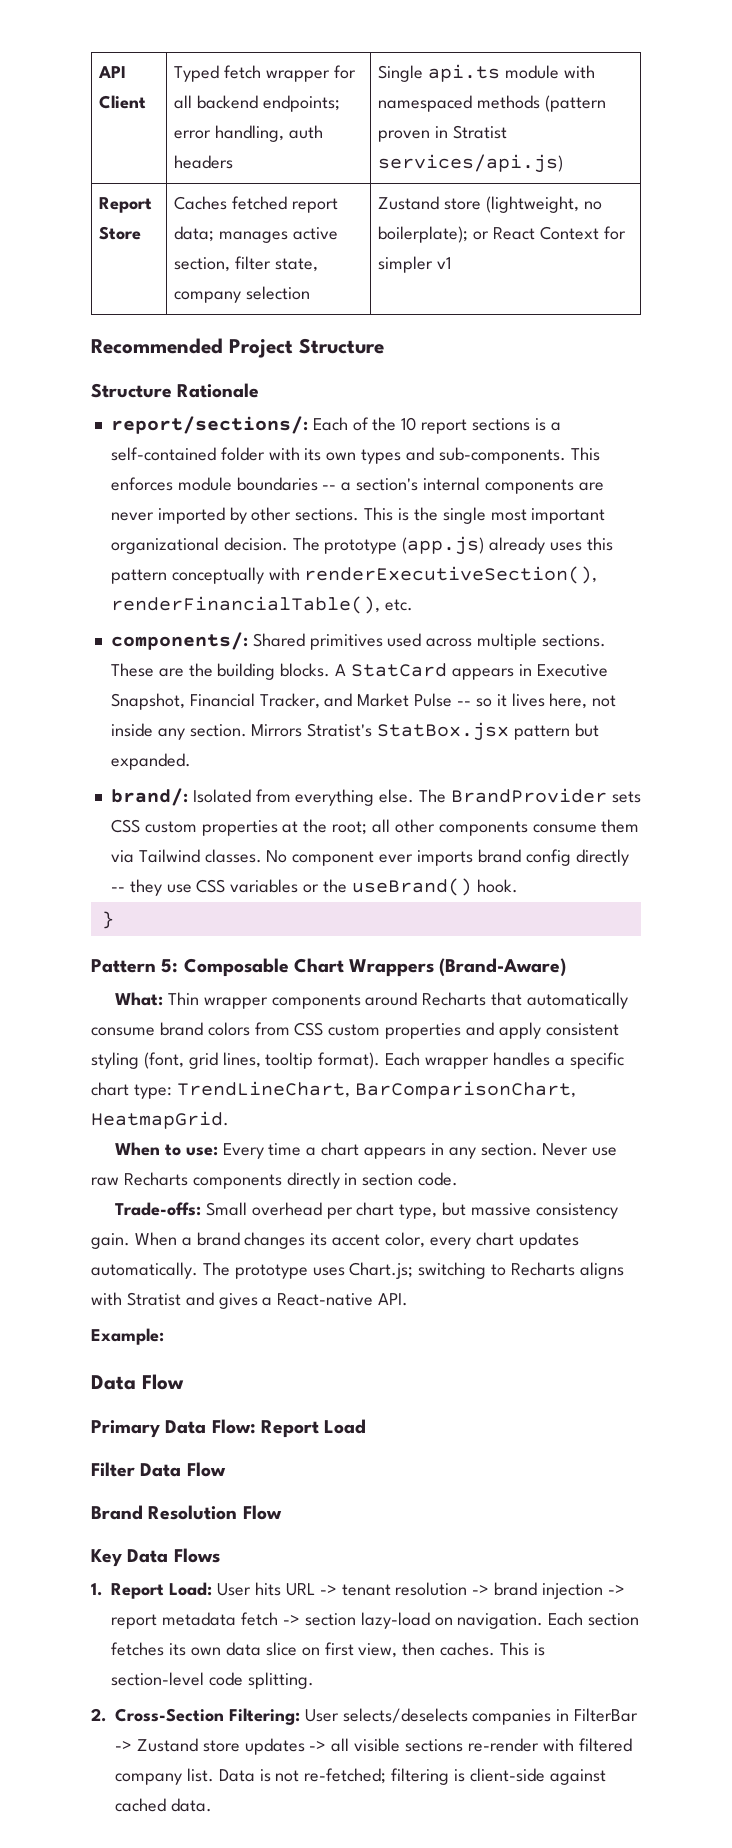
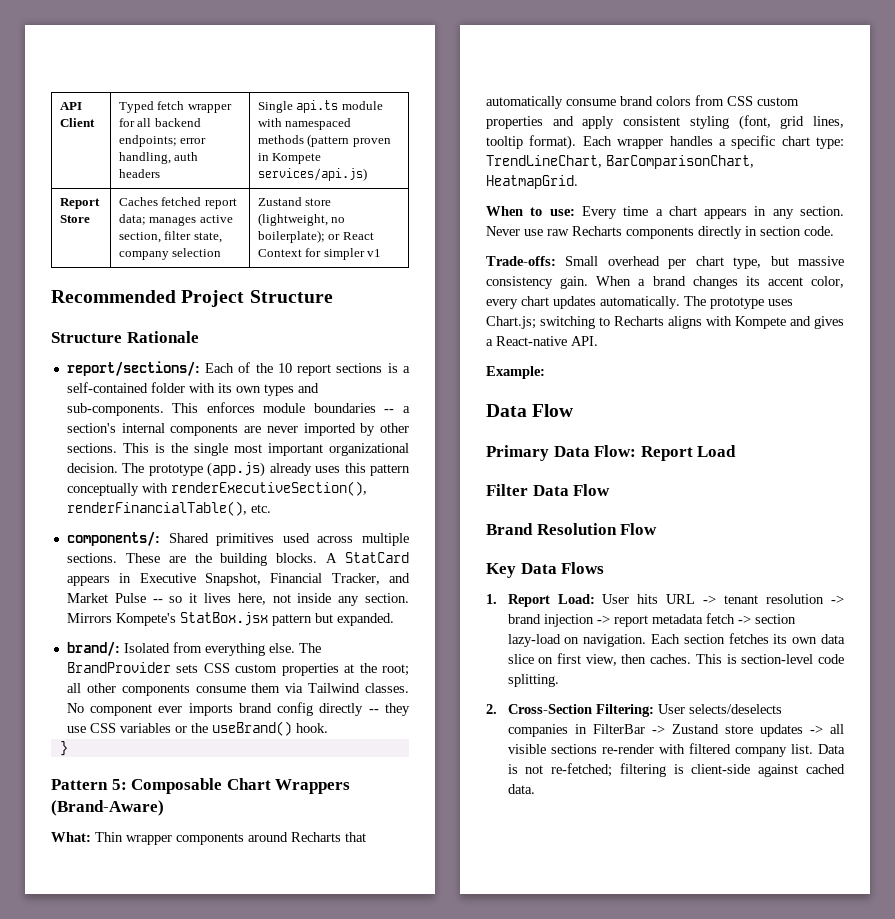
- API Client | Typed fetch wrapper for all backend endpoints; error handling, auth headers | Single api.ts module with namespaced methods (pattern proven in Stratist services/api.js)
+ API Client | Typed fetch wrapper for all backend endpoints; error handling, auth headers | Single api.ts module with namespaced methods (pattern proven in Kompete services/api.js)
- Mirrors Stratist's StatBox.jsx pattern but expanded.
+ Mirrors Kompete's StatBox.jsx pattern but expanded.
- The prototype uses Chart.js; switching to Recharts aligns with Stratist and gives a React-native API.
+ The prototype uses Chart.js; switching to Recharts aligns with Kompete and gives a React-native API.

